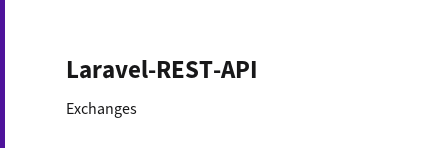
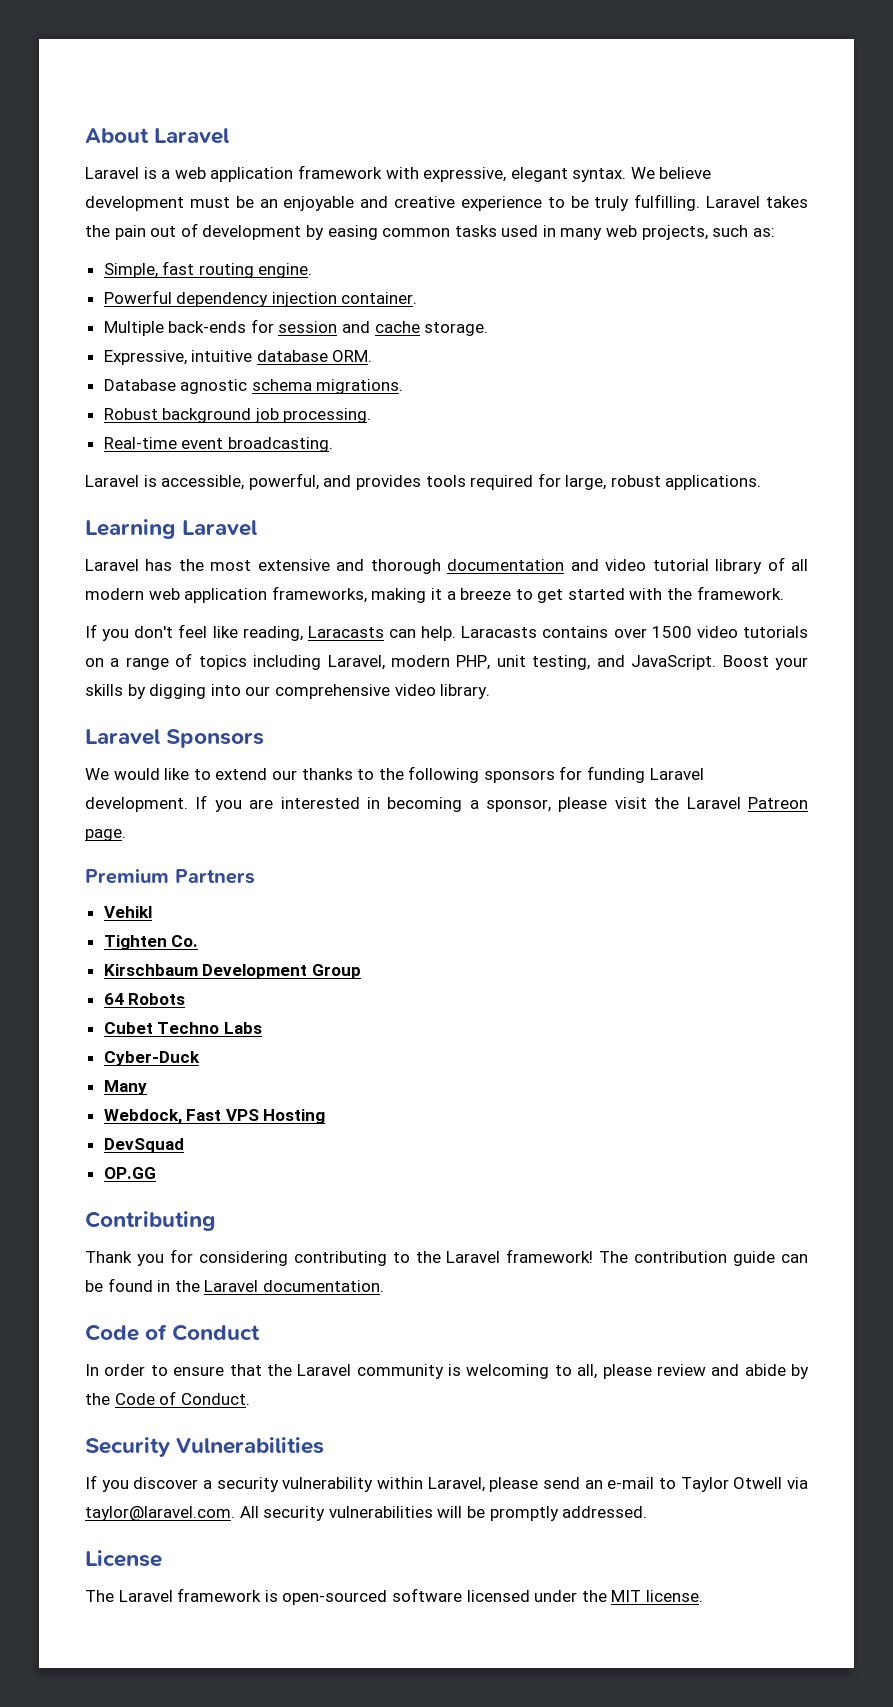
- Laravel-REST-API
- Exchanges
+ About Laravel
+ Laravel is a web application framework with expressive, elegant syntax. We believe development must be an enjoyable and creative experience to be truly fulfilling. Laravel takes the pain out of development by easing common tasks used in many web projects, such as:
+ Simple, fast routing engine.
+ Powerful dependency injection container.
+ Multiple back-ends for session and cache storage.
+ Expressive, intuitive database ORM.
+ Database agnostic schema migrations.
+ Robust background job processing.
+ Real-time event broadcasting.
+ Laravel is accessible, powerful, and provides tools required for large, robust applications.
+ Learning Laravel
+ Laravel has the most extensive and thorough documentation and video tutorial library of all modern web application frameworks, making it a breeze to get started with the framework.
+ If you don't feel like reading, Laracasts can help. Laracasts contains over 1500 video tutorials on a range of topics including Laravel, modern PHP, unit testing, and JavaScript. Boost your skills by digging into our comprehensive video library.
+ Laravel Sponsors
+ We would like to extend our thanks to the following sponsors for funding Laravel development. If you are interested in becoming a sponsor, please visit the Laravel Patreon page.
+ Premium Partners
+ Vehikl
+ Tighten Co.
+ Kirschbaum Development Group
+ 64 Robots
+ Cubet Techno Labs
+ Cyber-Duck
+ Many
+ Webdock, Fast VPS Hosting
+ DevSquad
+ OP.GG
+ Contributing
+ Thank you for considering contributing to the Laravel framework! The contribution guide can be found in the Laravel documentation.
+ Code of Conduct
+ In order to ensure that the Laravel community is welcoming to all, please review and abide by the Code of Conduct.
+ Security Vulnerabilities
+ If you discover a security vulnerability within Laravel, please send an e-mail to Taylor Otwell via taylor@laravel.com. All security vulnerabilities will be promptly addressed.
+ License
+ The Laravel framework is open-sourced software licensed under the MIT license.

